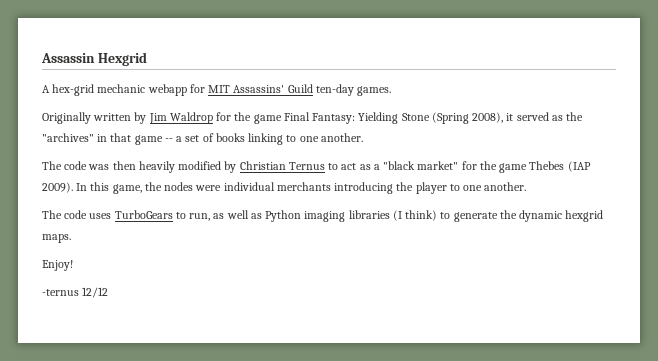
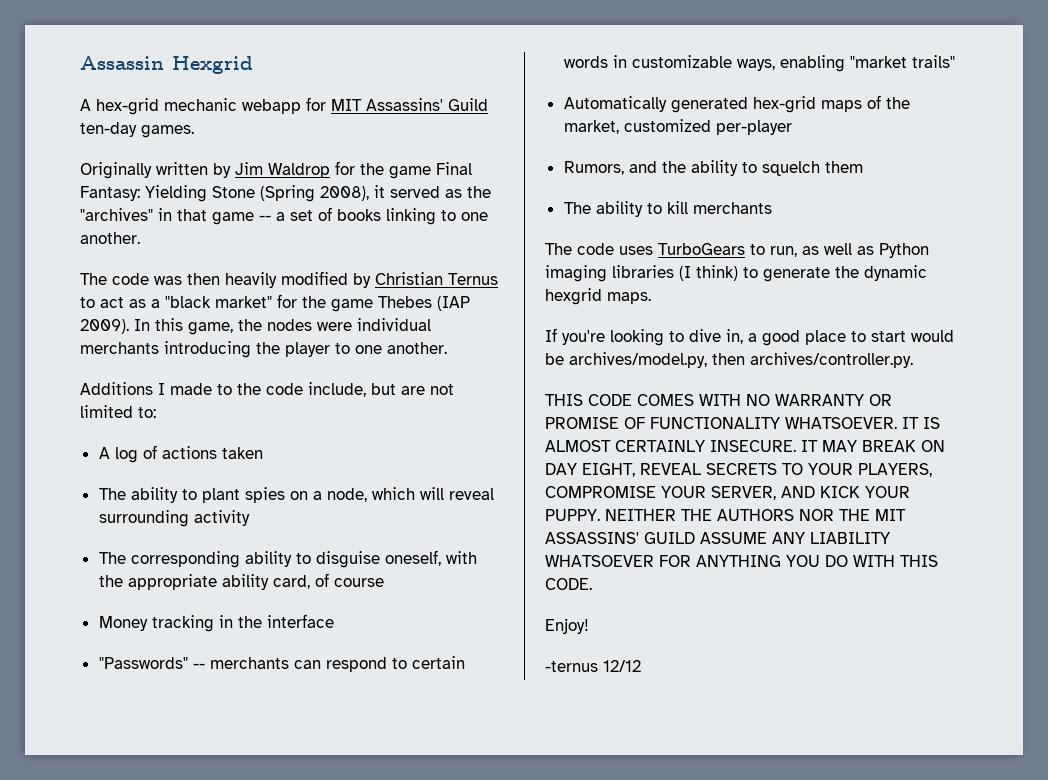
+ Additions I made to the code include, but are not limited to:
+ A log of actions taken
+ The ability to plant spies on a node, which will reveal surrounding activity
+ The corresponding ability to disguise oneself, with the appropriate ability card, of course
+ Money tracking in the interface
+ "Passwords" -- merchants can respond to certain words in customizable ways, enabling "market trails"
+ Automatically generated hex-grid maps of the market, customized per-player
+ Rumors, and the ability to squelch them
+ The ability to kill merchants
+ If you're looking to dive in, a good place to start would be archives/model.py, then archives/controller.py.
+ THIS CODE COMES WITH NO WARRANTY OR PROMISE OF FUNCTIONALITY WHATSOEVER. IT IS ALMOST CERTAINLY INSECURE. IT MAY BREAK ON DAY EIGHT, REVEAL SECRETS TO YOUR PLAYERS, COMPROMISE YOUR SERVER, AND KICK YOUR PUPPY. NEITHER THE AUTHORS NOR THE MIT ASSASSINS' GUILD ASSUME ANY LIABILITY WHATSOEVER FOR ANYTHING YOU DO WITH THIS CODE.

